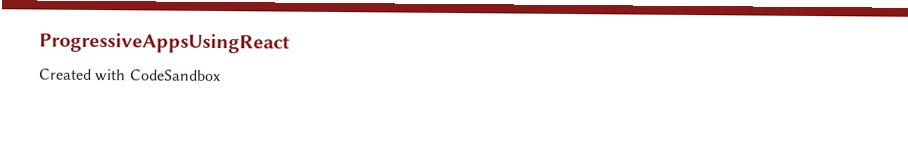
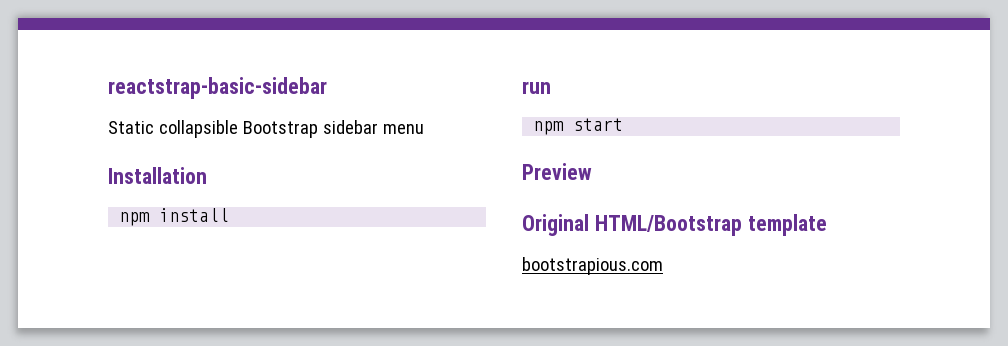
- ProgressiveAppsUsingReact
- Created with CodeSandbox
+ reactstrap-basic-sidebar
+ Static collapsible Bootstrap sidebar menu
+ Installation
+ npm install
+ run
+ npm start
+ Preview
+ Original HTML/Bootstrap template
+ bootstrapious.com

